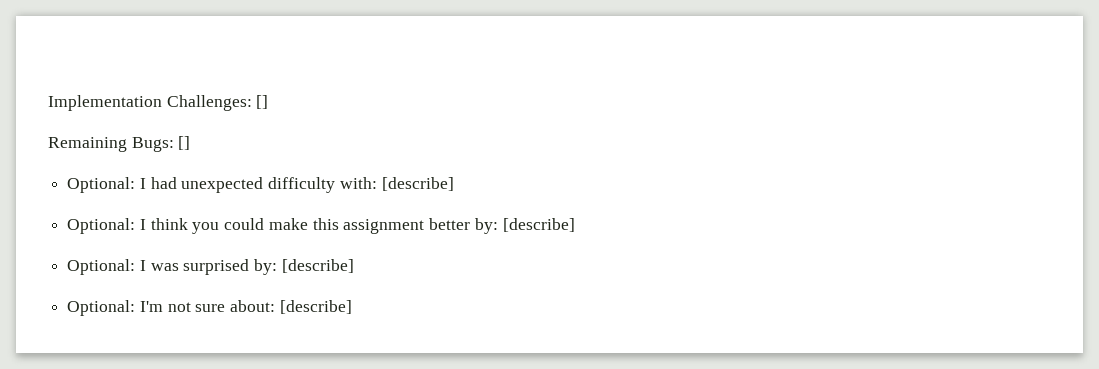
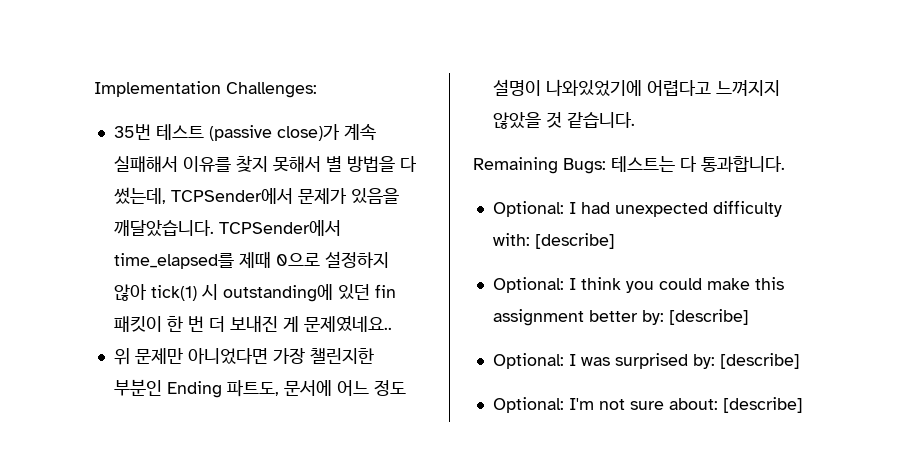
- Implementation Challenges: []
+ Implementation Challenges:
+ 35번 테스트 (passive close)가 계속 실패해서 이유를 찾지 못해서 별 방법을 다 썼는데, TCPSender에서 문제가 있음을 깨달았습니다. TCPSender에서 time_elapsed를 제때 0으로 설정하지 않아 tick(1) 시 outstanding에 있던 fin 패킷이 한 번 더 보내진 게 문제였네요..
+ 위 문제만 아니었다면 가장 챌린지한 부분인 Ending 파트도, 문서에 어느 정도 설명이 나와있었기에 어렵다고 느껴지지 않았을 것 같습니다.
- Remaining Bugs: []
+ Remaining Bugs: 테스트는 다 통과합니다.

